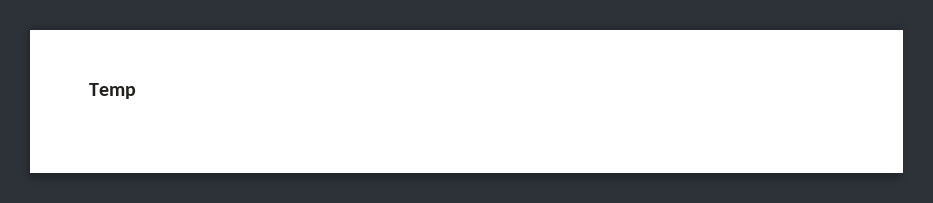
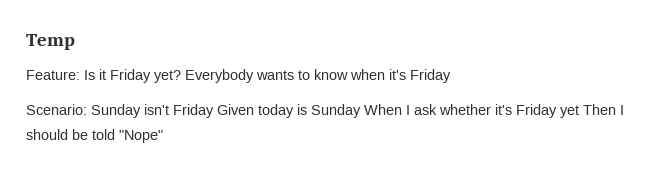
+ Feature: Is it Friday yet? Everybody wants to know when it's Friday
+ Scenario: Sunday isn't Friday Given today is Sunday When I ask whether it's Friday yet Then I should be told "Nope"

